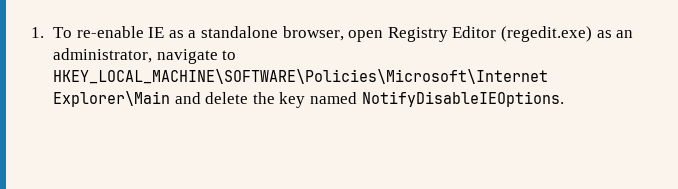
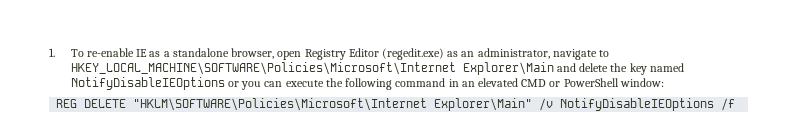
- 1. To re-enable IE as a standalone browser, open Registry Editor (regedit.exe) as an administrator, navigate to HKEY_LOCAL_MACHINE\SOFTWARE\Policies\Microsoft\Internet Explorer\Main and delete the key named NotifyDisableIEOptions.
+ 1. To re-enable IE as a standalone browser, open Registry Editor (regedit.exe) as an administrator, navigate to HKEY_LOCAL_MACHINE\SOFTWARE\Policies\Microsoft\Internet Explorer\Main and delete the key named NotifyDisableIEOptions or you can execute the following command in an elevated CMD or PowerShell window:
+ REG DELETE "HKLM\SOFTWARE\Policies\Microsoft\Internet Explorer\Main" /v NotifyDisableIEOptions /f

